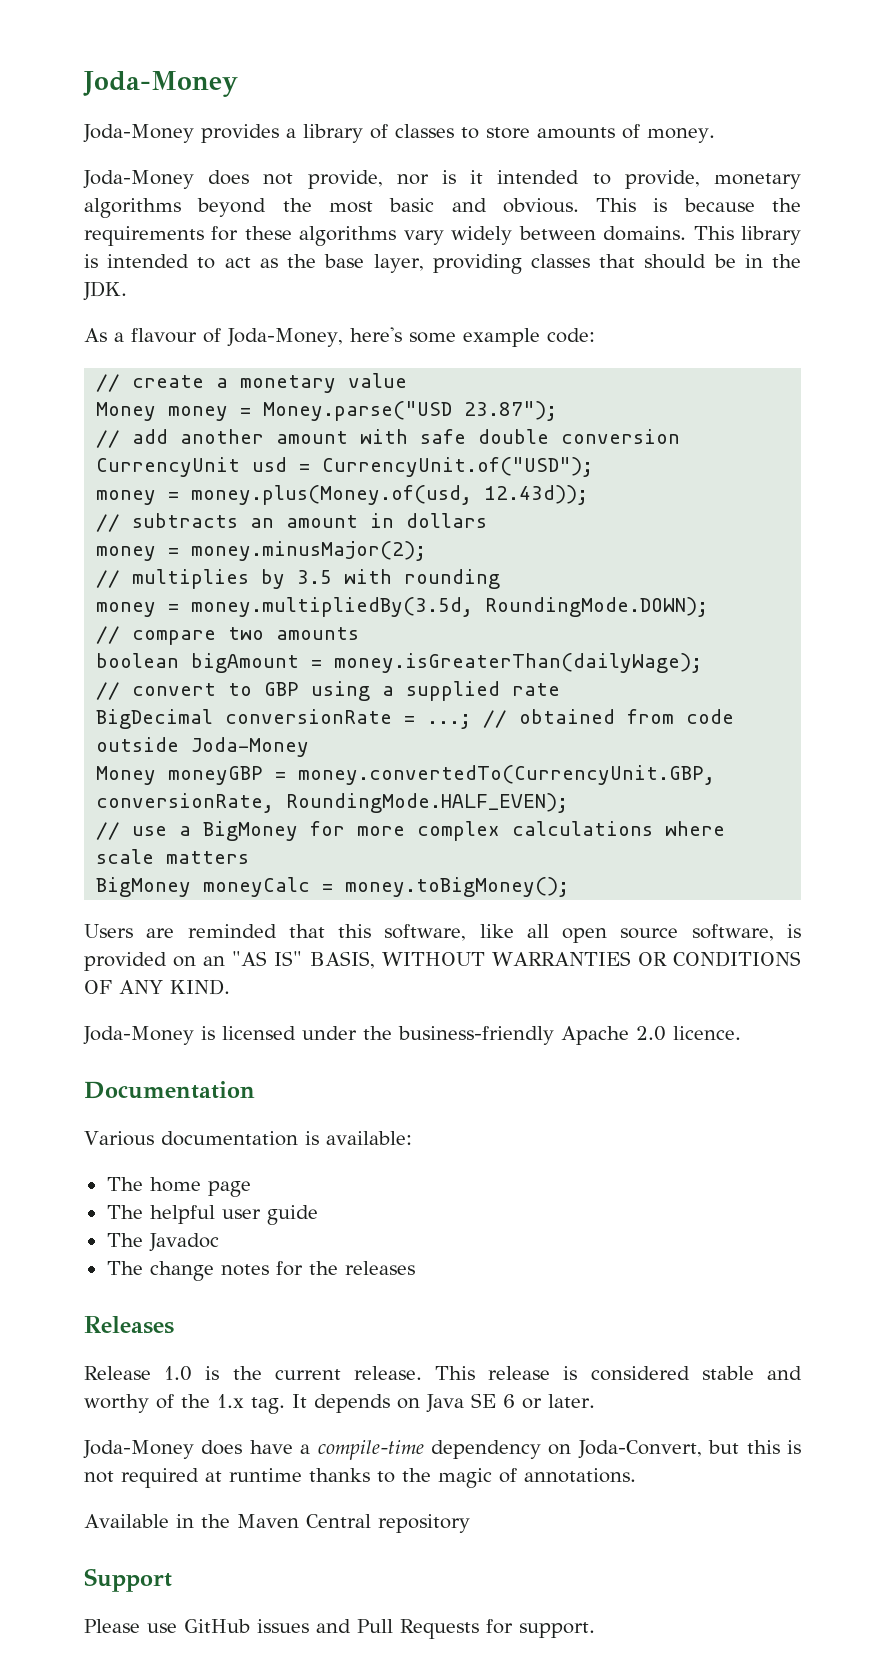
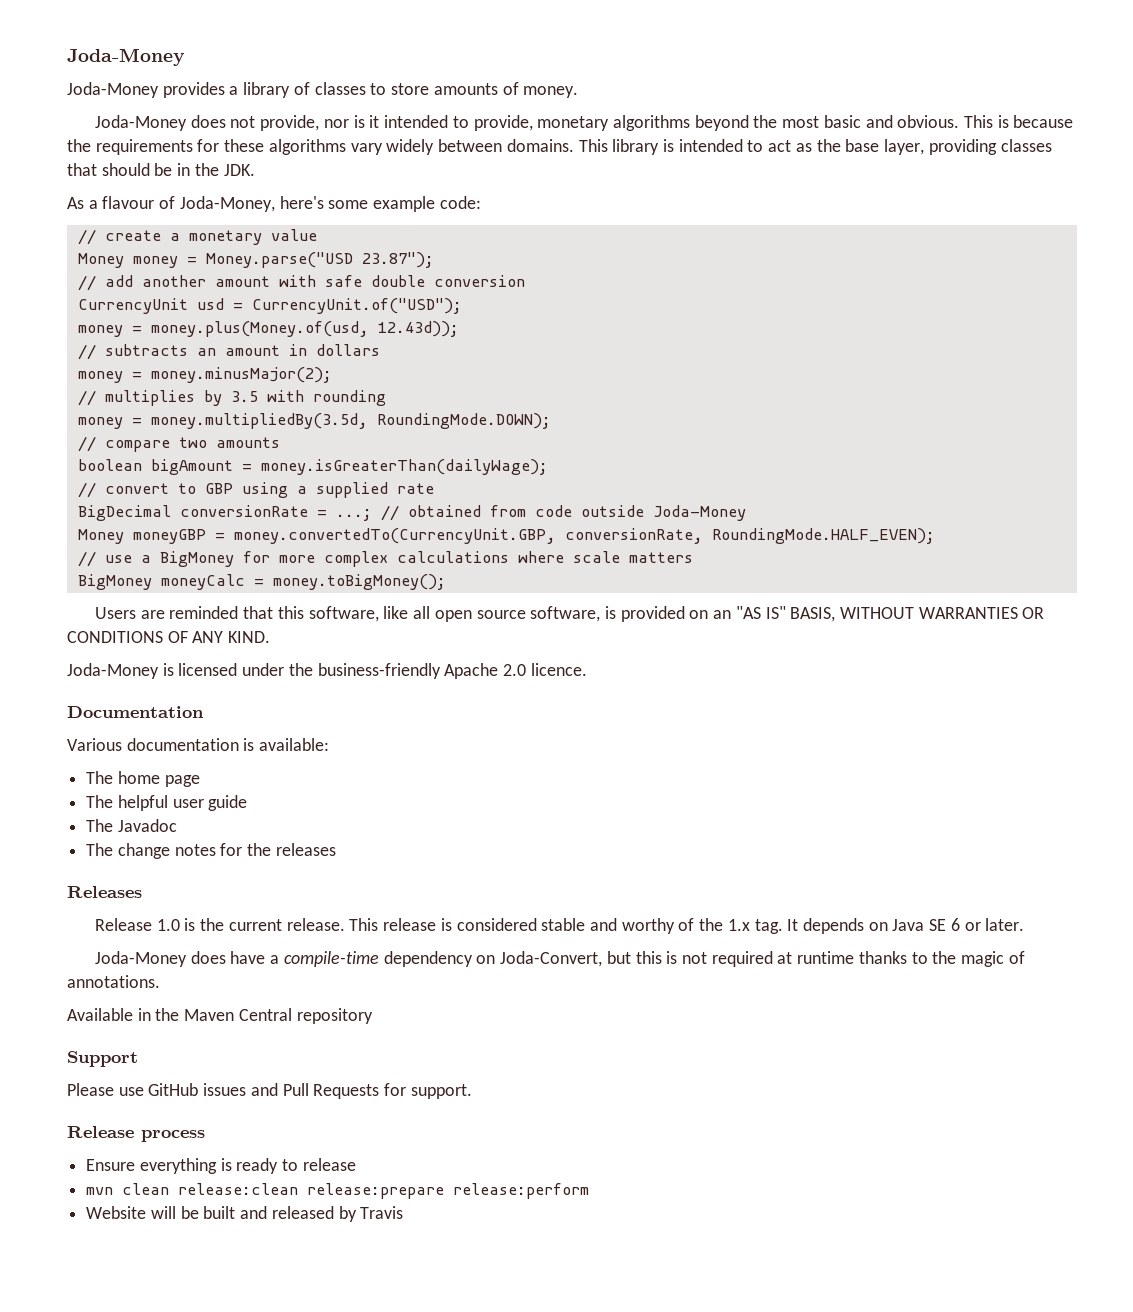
+ Release process
+ Ensure everything is ready to release
+ mvn clean release:clean release:prepare release:perform
+ Website will be built and released by Travis

